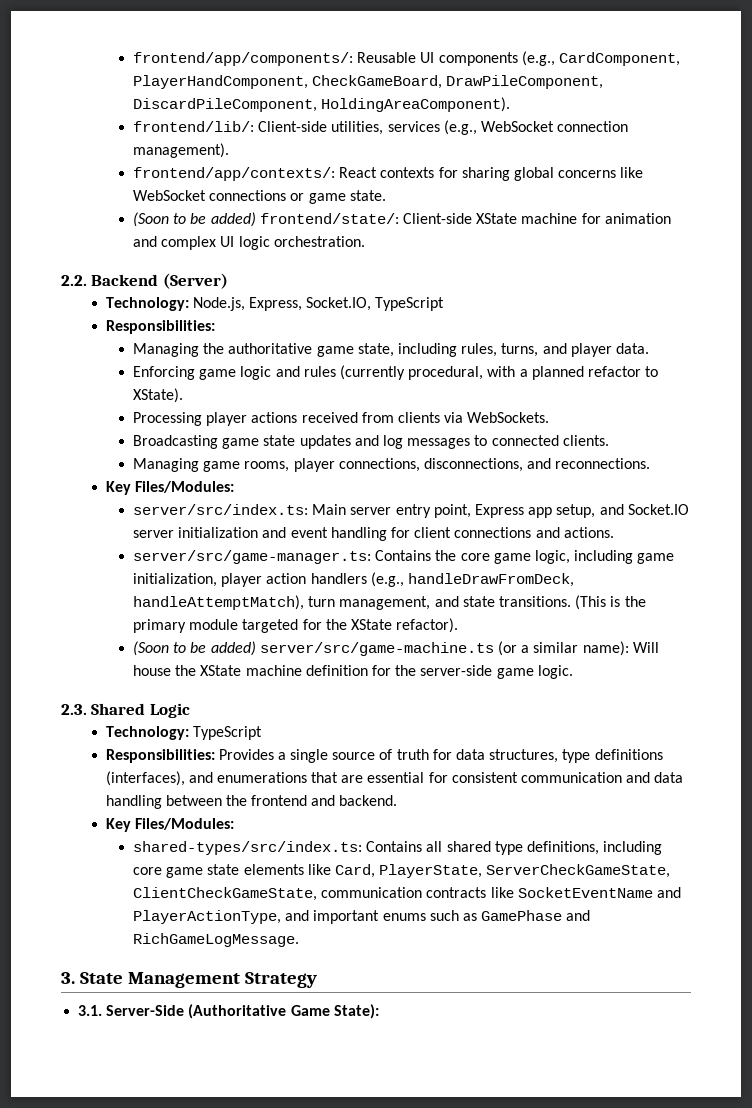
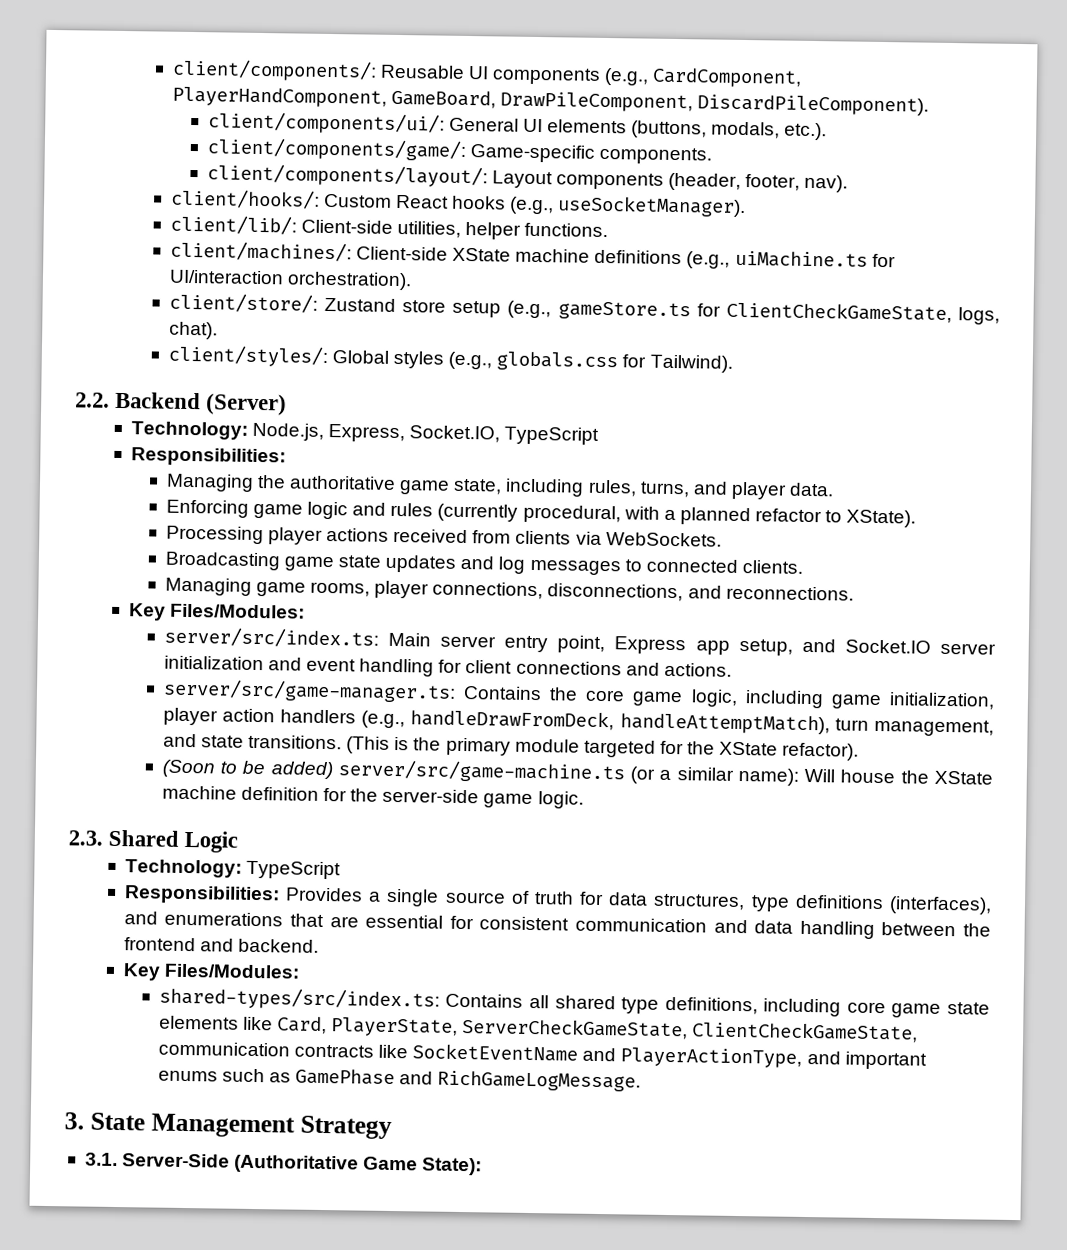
- frontend/app/components/: Reusable UI components (e.g., CardComponent, PlayerHandComponent, CheckGameBoard, DrawPileComponent, DiscardPileComponent, HoldingAreaComponent).
- frontend/lib/: Client-side utilities, services (e.g., WebSocket connection management).
- frontend/app/contexts/: React contexts for sharing global concerns like WebSocket connections or game state.
- (Soon to be added) frontend/state/: Client-side XState machine for animation and complex UI logic orchestration.
+ client/components/: Reusable UI components (e.g., CardComponent, PlayerHandComponent, GameBoard, DrawPileComponent, DiscardPileComponent).
+ client/components/ui/: General UI elements (buttons, modals, etc.).
+ client/components/game/: Game-specific components.
+ client/components/layout/: Layout components (header, footer, nav).
+ client/hooks/: Custom React hooks (e.g., useSocketManager).
+ client/lib/: Client-side utilities, helper functions.
+ client/machines/: Client-side XState machine definitions (e.g., uiMachine.ts for UI/interaction orchestration).
+ client/store/: Zustand store setup (e.g., gameStore.ts for ClientCheckGameState, logs, chat).
+ client/styles/: Global styles (e.g., globals.css for Tailwind).

